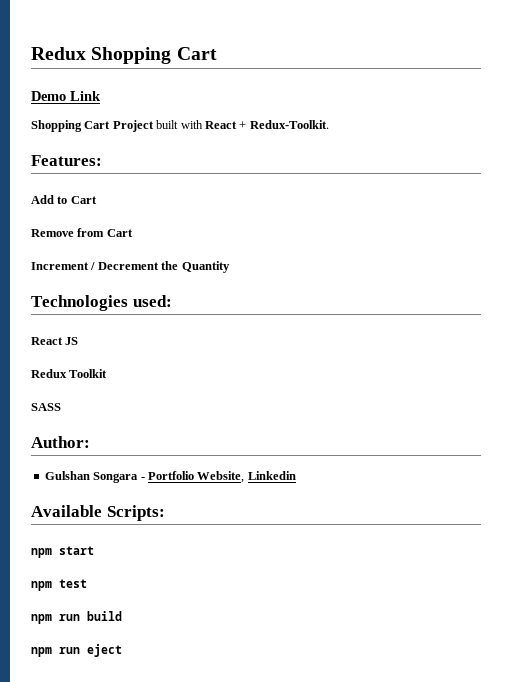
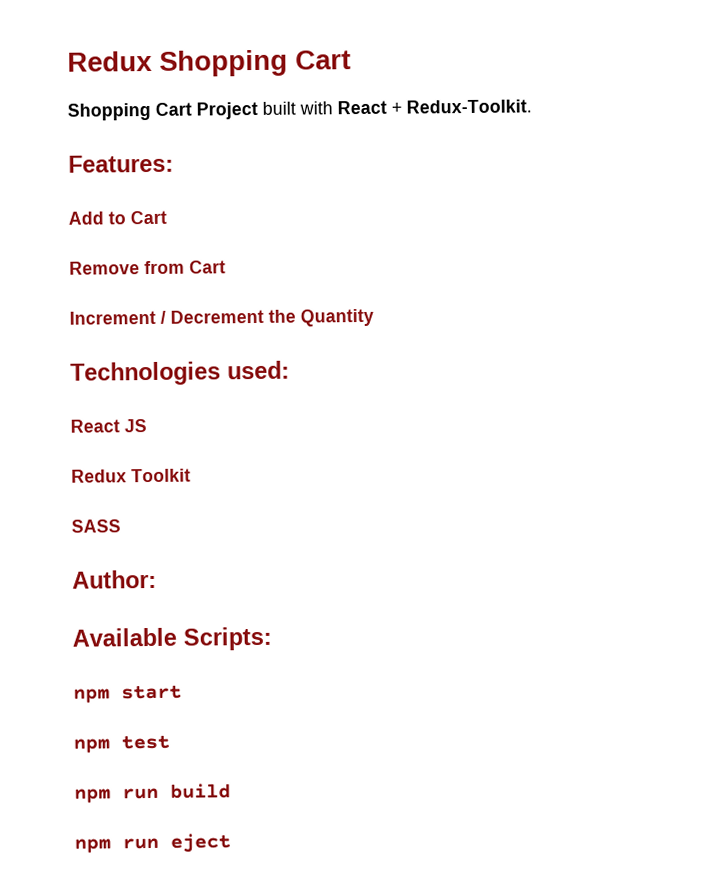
- Demo Link
- Gulshan Songara - Portfolio Website, Linkedin

